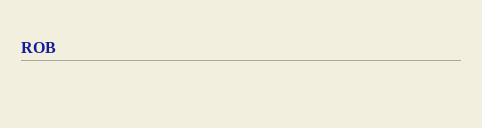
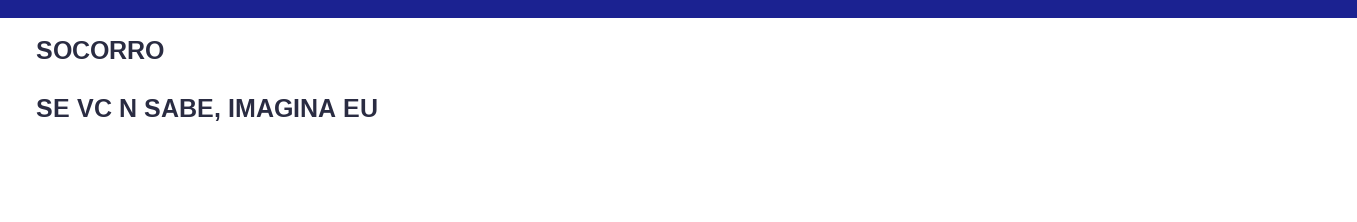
- ROB
+ SOCORRO
+ SE VC N SABE, IMAGINA EU

